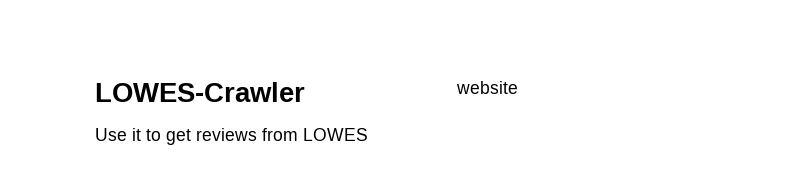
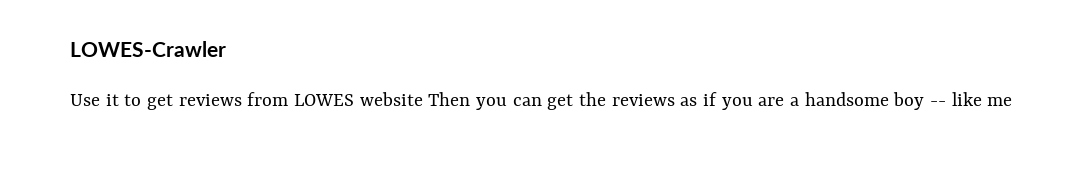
- Use it to get reviews from LOWES website
+ Use it to get reviews from LOWES website Then you can get the reviews as if you are a handsome boy -- like me

